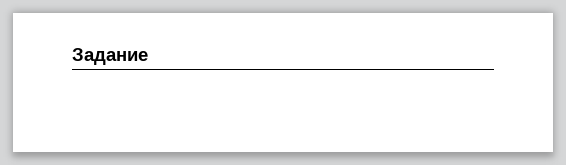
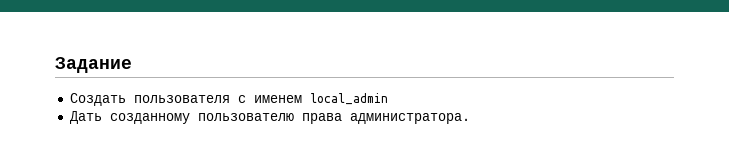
+ Создать пользователя с именем local_admin
+ Дать созданному пользователю права администратора.

